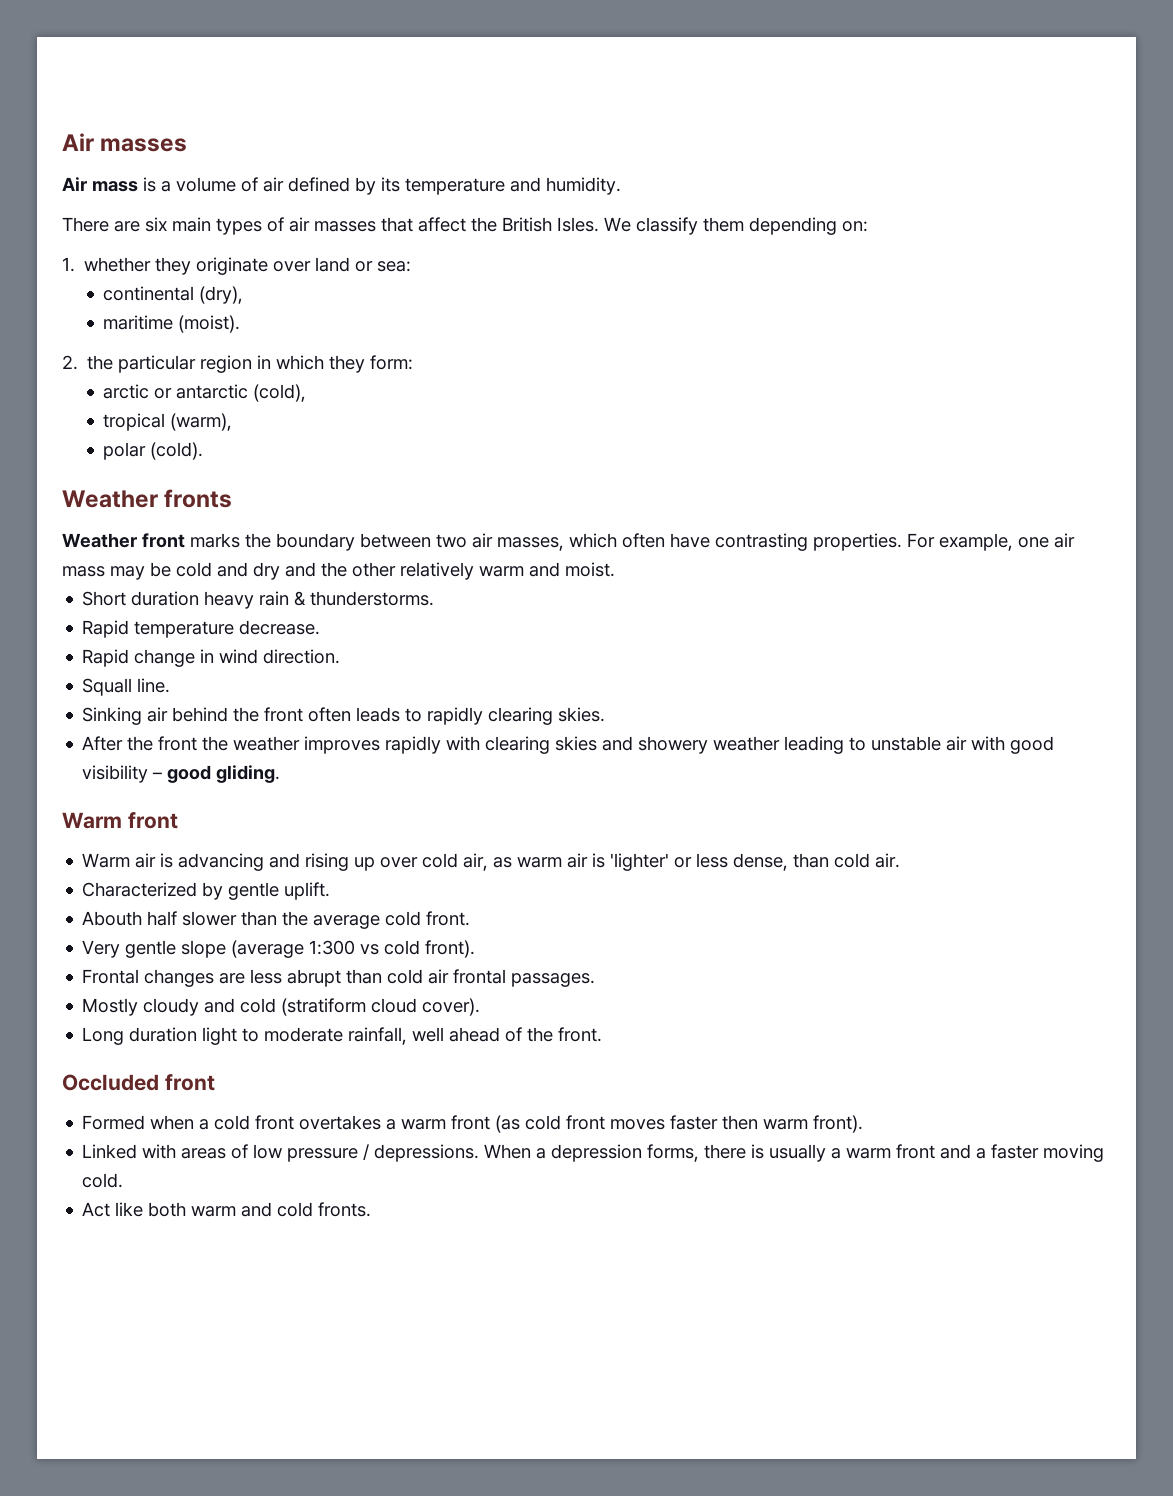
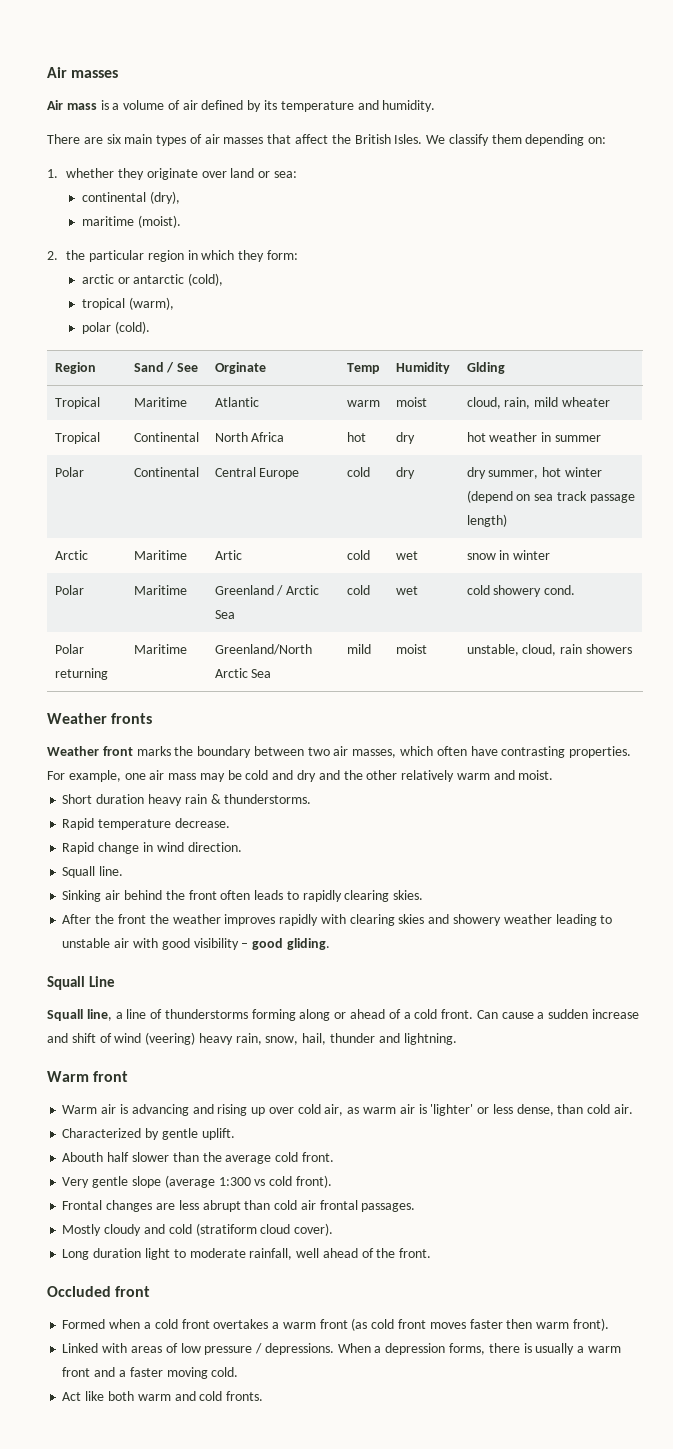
+ Region | Sand / See | Orginate | Temp | Humidity | Glding
+ Tropical | Maritime | Atlantic | warm | moist | cloud, rain, mild wheater
+ Tropical | Continental | North Africa | hot | dry | hot weather in summer
+ Polar | Continental | Central Europe | cold | dry | dry summer, hot winter (depend on sea track passage length)
+ Arctic | Maritime | Artic | cold | wet | snow in winter
+ Polar | Maritime | Greenland / Arctic Sea | cold | wet | cold showery cond.
+ Polar returning | Maritime | Greenland/North Arctic Sea | mild | moist | unstable, cloud, rain showers
+ Squall Line
+ Squall line, a line of thunderstorms forming along or ahead of a cold front. Can cause a sudden increase and shift of wind (veering) heavy rain, snow, hail, thunder and lightning.

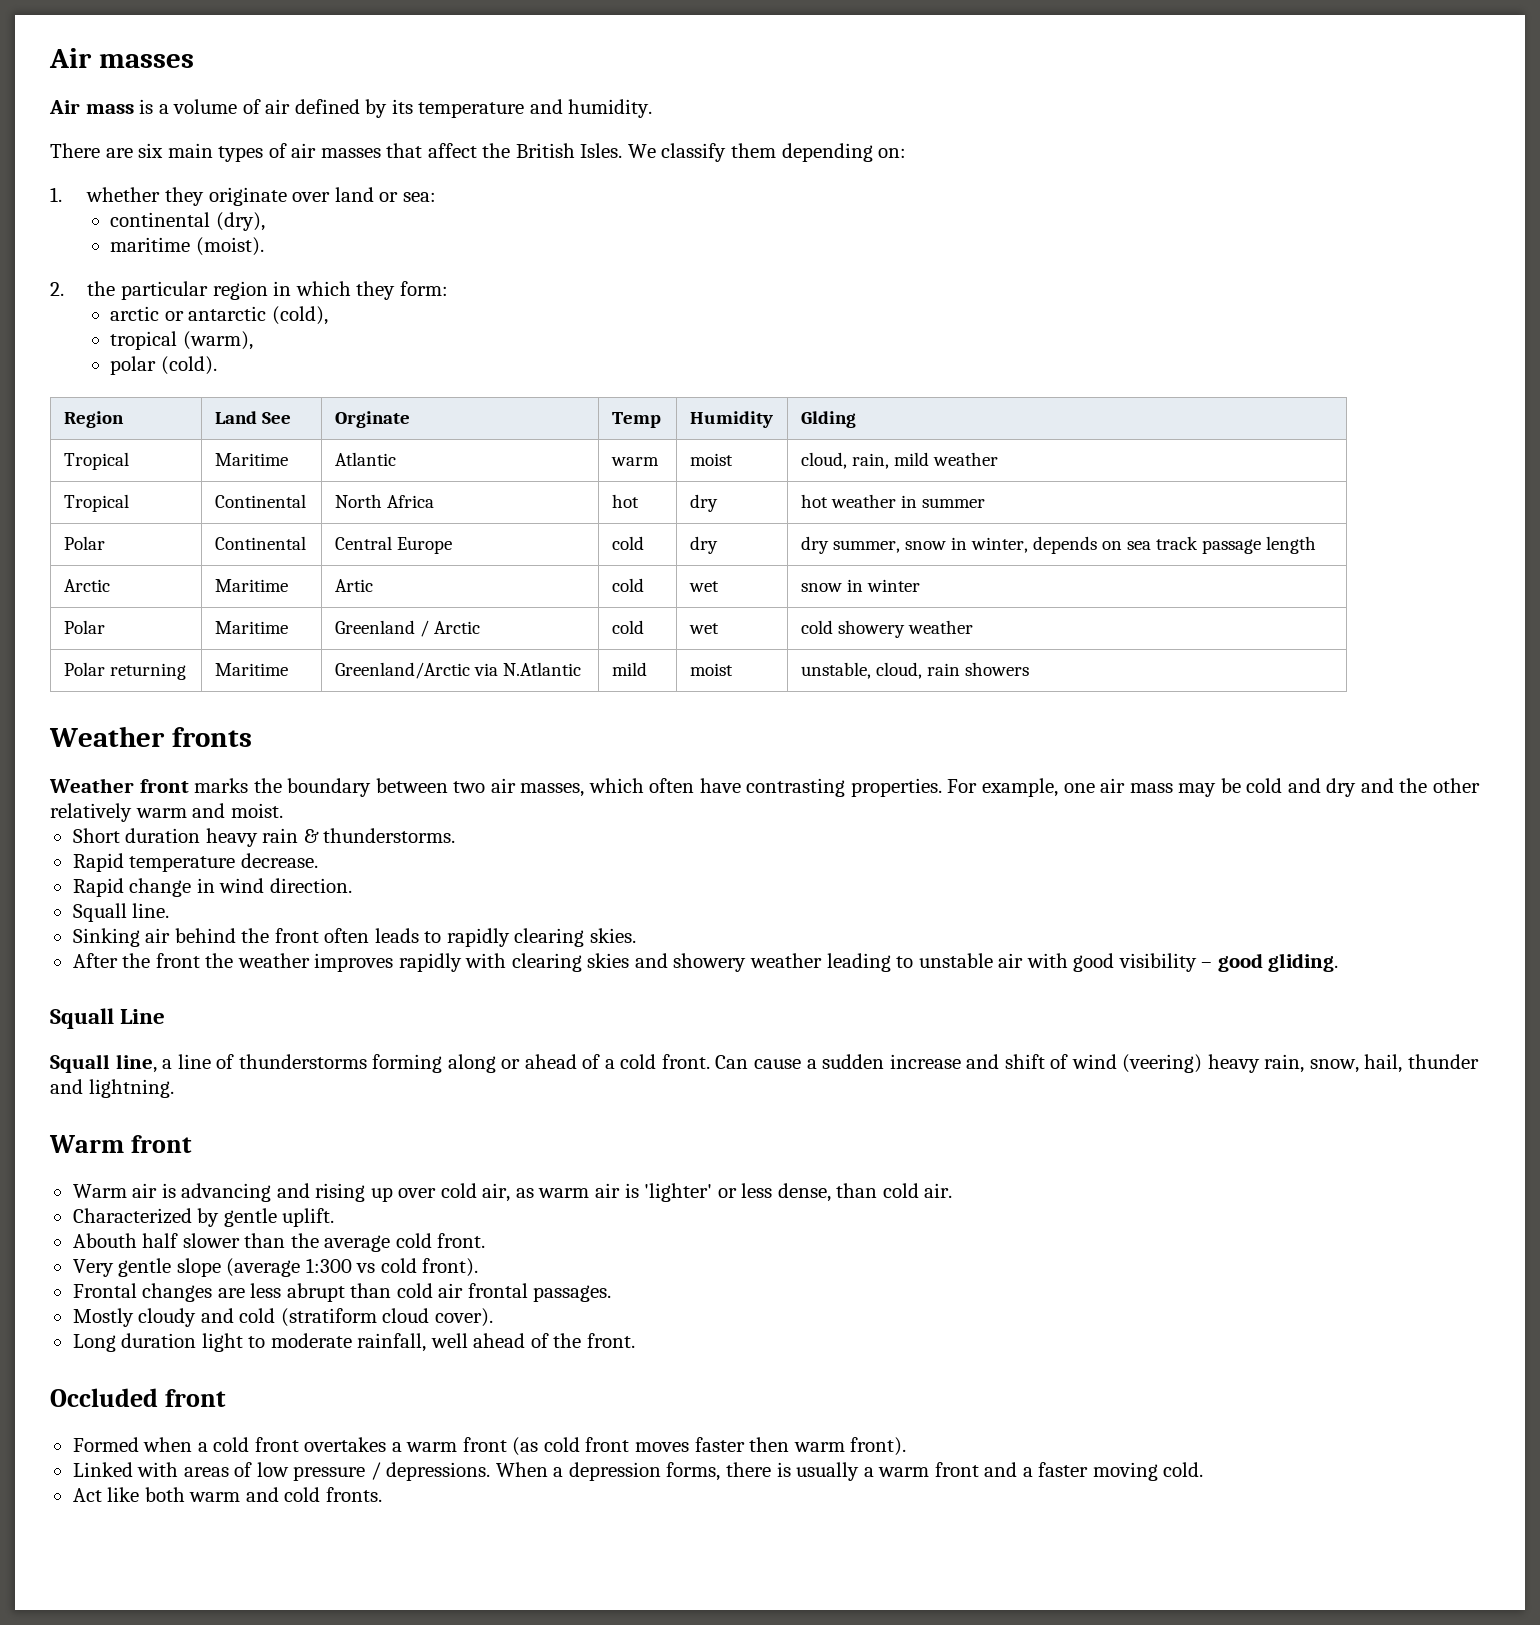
- Region | Sand / See | Orginate | Temp | Humidity | Glding
+ Region | Land See | Orginate | Temp | Humidity | Glding
- Tropical | Maritime | Atlantic | warm | moist | cloud, rain, mild wheater
+ Tropical | Maritime | Atlantic | warm | moist | cloud, rain, mild weather
- Polar | Continental | Central Europe | cold | dry | dry summer, hot winter (depend on sea track passage length)
+ Polar | Continental | Central Europe | cold | dry | dry summer, snow in winter, depends on sea track passage length
- Polar | Maritime | Greenland / Arctic Sea | cold | wet | cold showery cond.
+ Polar | Maritime | Greenland / Arctic | cold | wet | cold showery weather
- Polar returning | Maritime | Greenland/North Arctic Sea | mild | moist | unstable, cloud, rain showers
+ Polar returning | Maritime | Greenland/Arctic via N.Atlantic | mild | moist | unstable, cloud, rain showers

